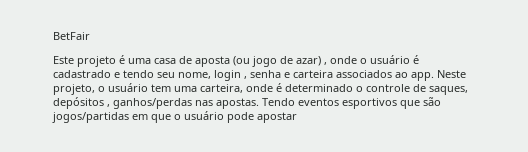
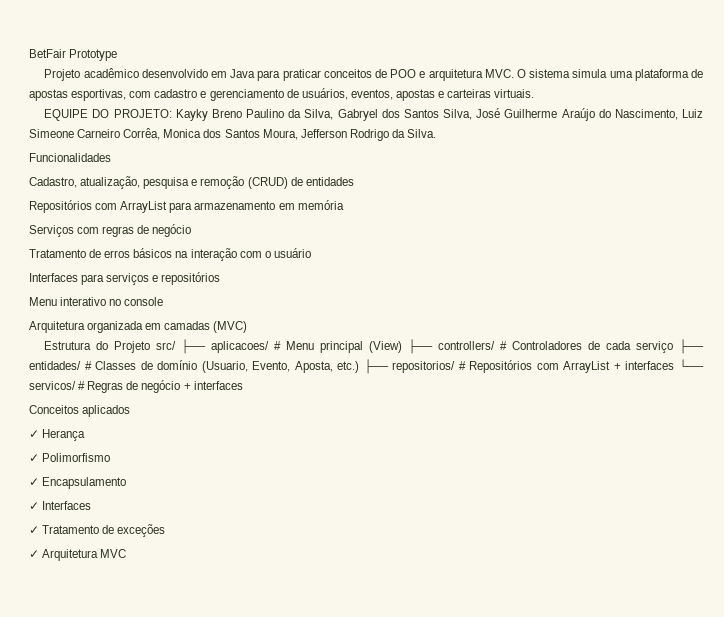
- BetFair
- Este projeto é uma casa de aposta (ou jogo de azar) , onde o usuário é cadastrado e tendo seu nome, login , senha e carteira associados ao app. Neste projeto, o usuário tem uma carteira, onde é determinado o controle de saques, depósitos , ganhos/perdas nas apostas. Tendo eventos esportivos que são jogos/partidas em que o usuário pode apostar
+ BetFair Prototype
+ Projeto acadêmico desenvolvido em Java para praticar conceitos de POO e arquitetura MVC. O sistema simula uma plataforma de apostas esportivas, com cadastro e gerenciamento de usuários, eventos, apostas e carteiras virtuais.
+ EQUIPE DO PROJETO: Kayky Breno Paulino da Silva, Gabryel dos Santos Silva, José Guilherme Araújo do Nascimento, Luiz Simeone Carneiro Corrêa, Monica dos Santos Moura, Jefferson Rodrigo da Silva.
+ Funcionalidades
+ Cadastro, atualização, pesquisa e remoção (CRUD) de entidades
+ Repositórios com ArrayList para armazenamento em memória
+ Serviços com regras de negócio
+ Tratamento de erros básicos na interação com o usuário
+ Interfaces para serviços e repositórios
+ Menu interativo no console
+ Arquitetura organizada em camadas (MVC)
+ Estrutura do Projeto src/ ├── aplicacoes/ # Menu principal (View) ├── controllers/ # Controladores de cada serviço ├── entidades/ # Classes de domínio (Usuario, Evento, Aposta, etc.) ├── repositorios/ # Repositórios com ArrayList + interfaces └── servicos/ # Regras de negócio + interfaces
+ Conceitos aplicados
+ ✓ Herança
+ ✓ Polimorfismo
+ ✓ Encapsulamento
+ ✓ Interfaces
+ ✓ Tratamento de exceções
+ ✓ Arquitetura MVC

